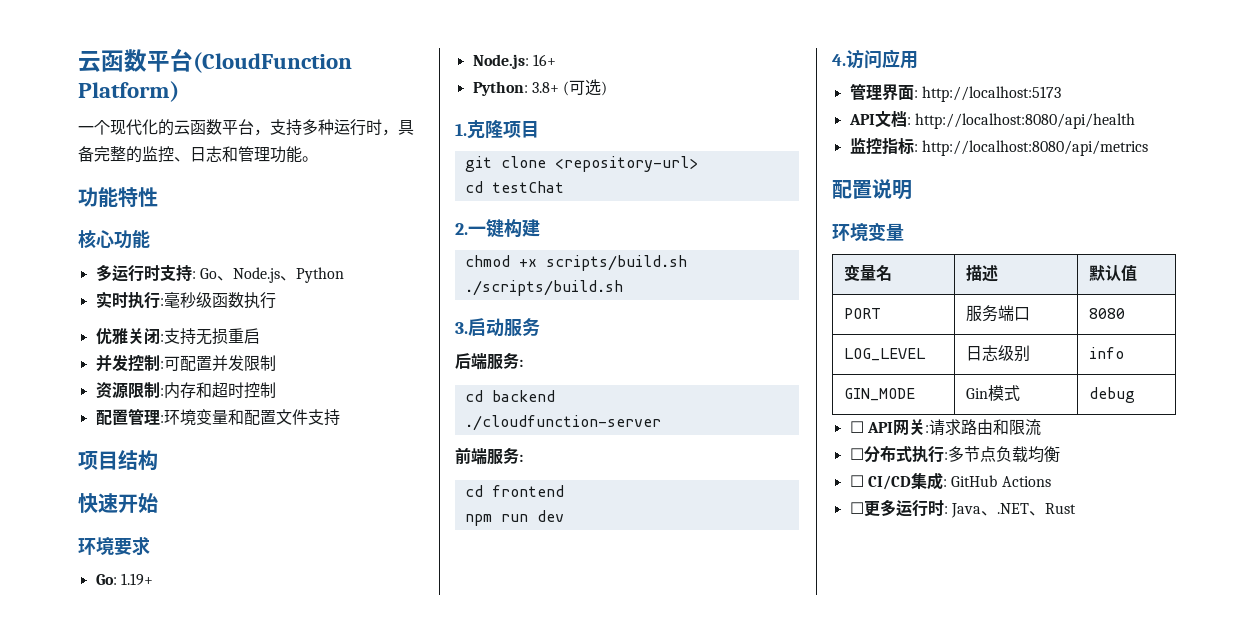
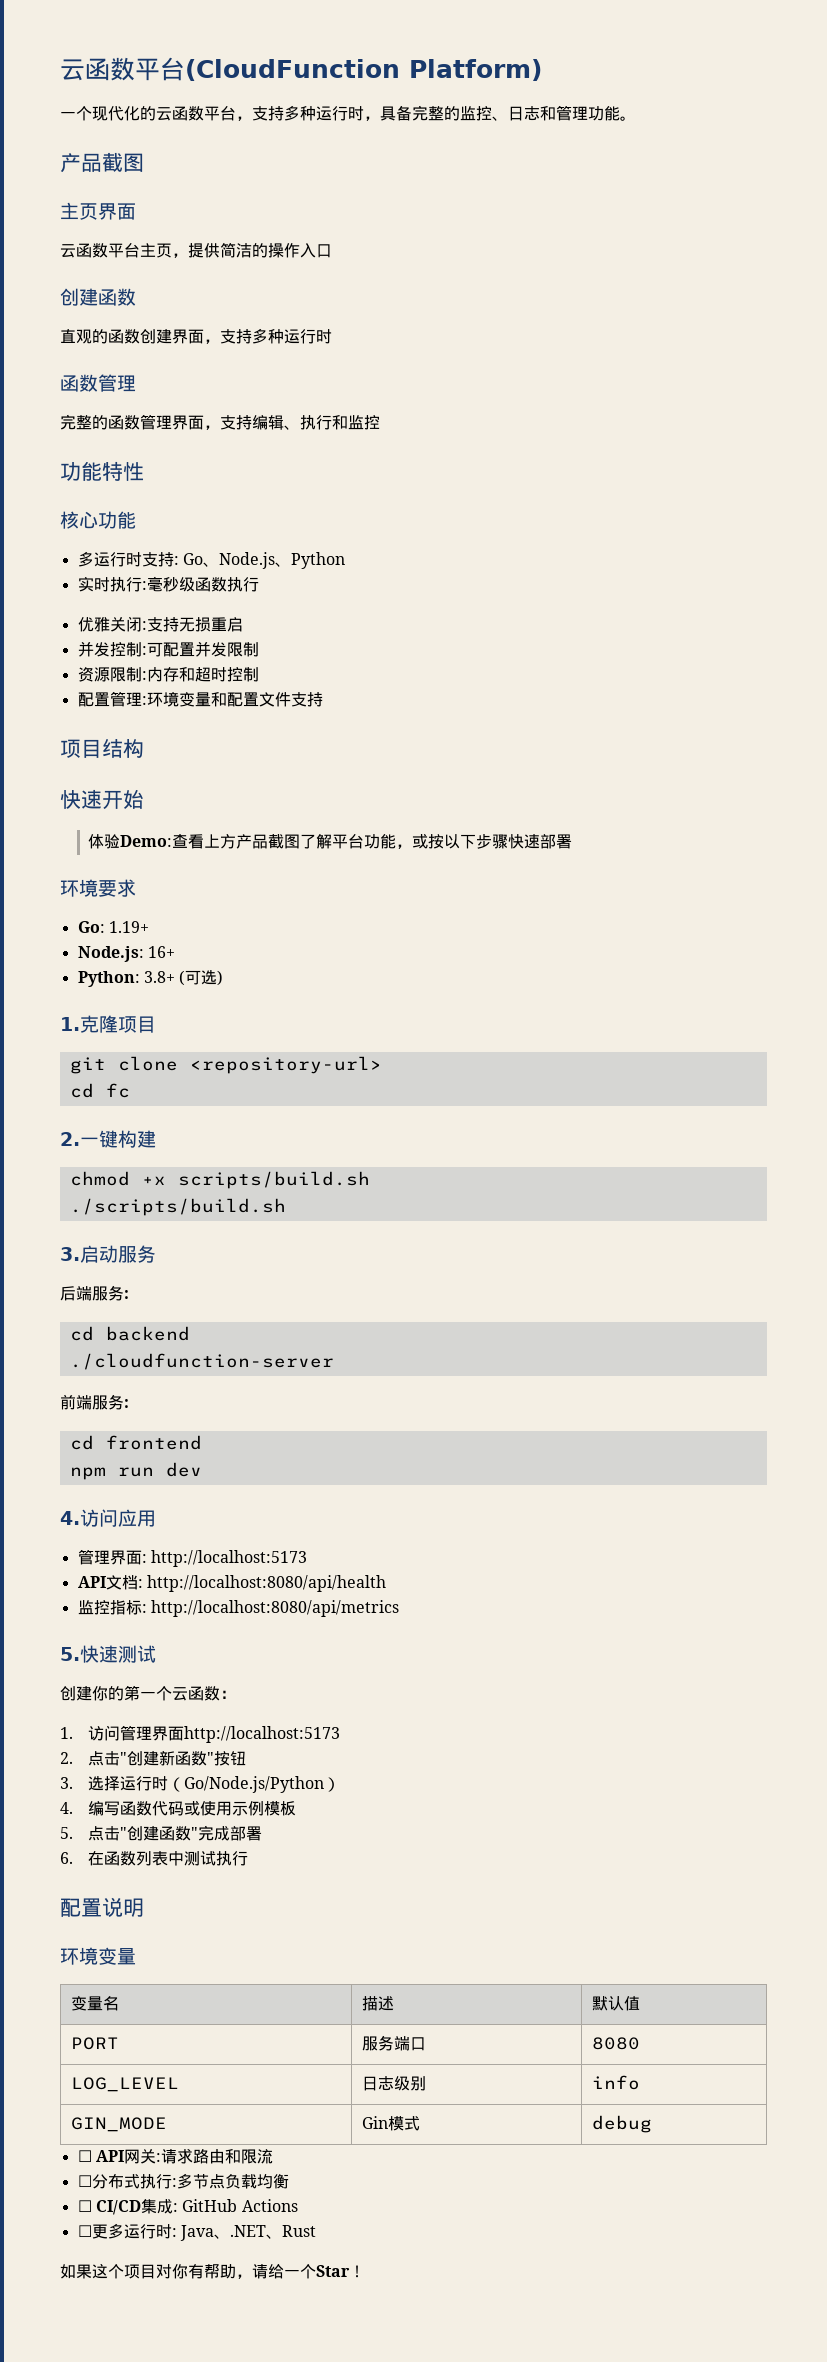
  一个现代化的云函数平台，支持多种运行时，具备完整的监控、日志和管理功能。
+ 产品截图
+ 主页界面
+ 云函数平台主页，提供简洁的操作入口
+ 创建函数
+ 直观的函数创建界面，支持多种运行时
+ 函数管理
+ 完整的函数管理界面，支持编辑、执行和监控
+ 体验Demo:查看上方产品截图了解平台功能，或按以下步骤快速部署
- cd testChat
+ cd fc
+ 5.快速测试
+ 创建你的第一个云函数：
+ 1.访问管理界面http://localhost:5173
+ 2.点击"创建新函数"按钮
+ 3.选择运行时（Go/Node.js/Python）
+ 4.编写函数代码或使用示例模板
+ 5.点击"创建函数"完成部署
+ 6.在函数列表中测试执行
+ 如果这个项目对你有帮助，请给一个Star！

